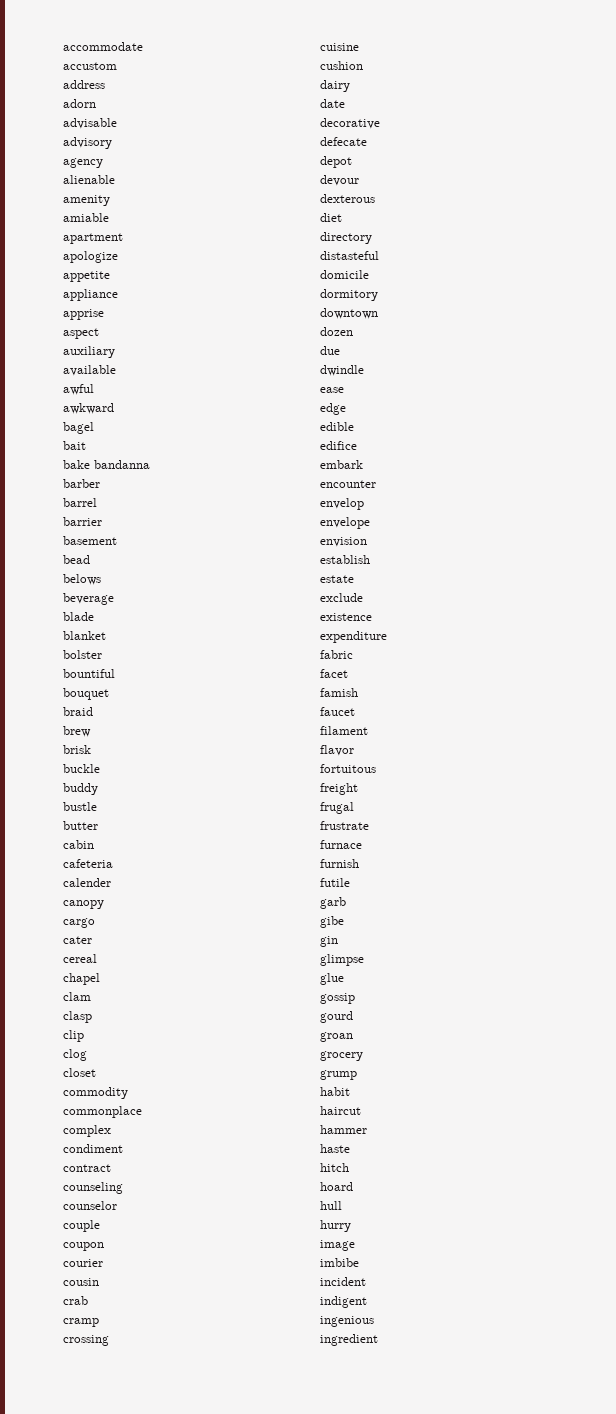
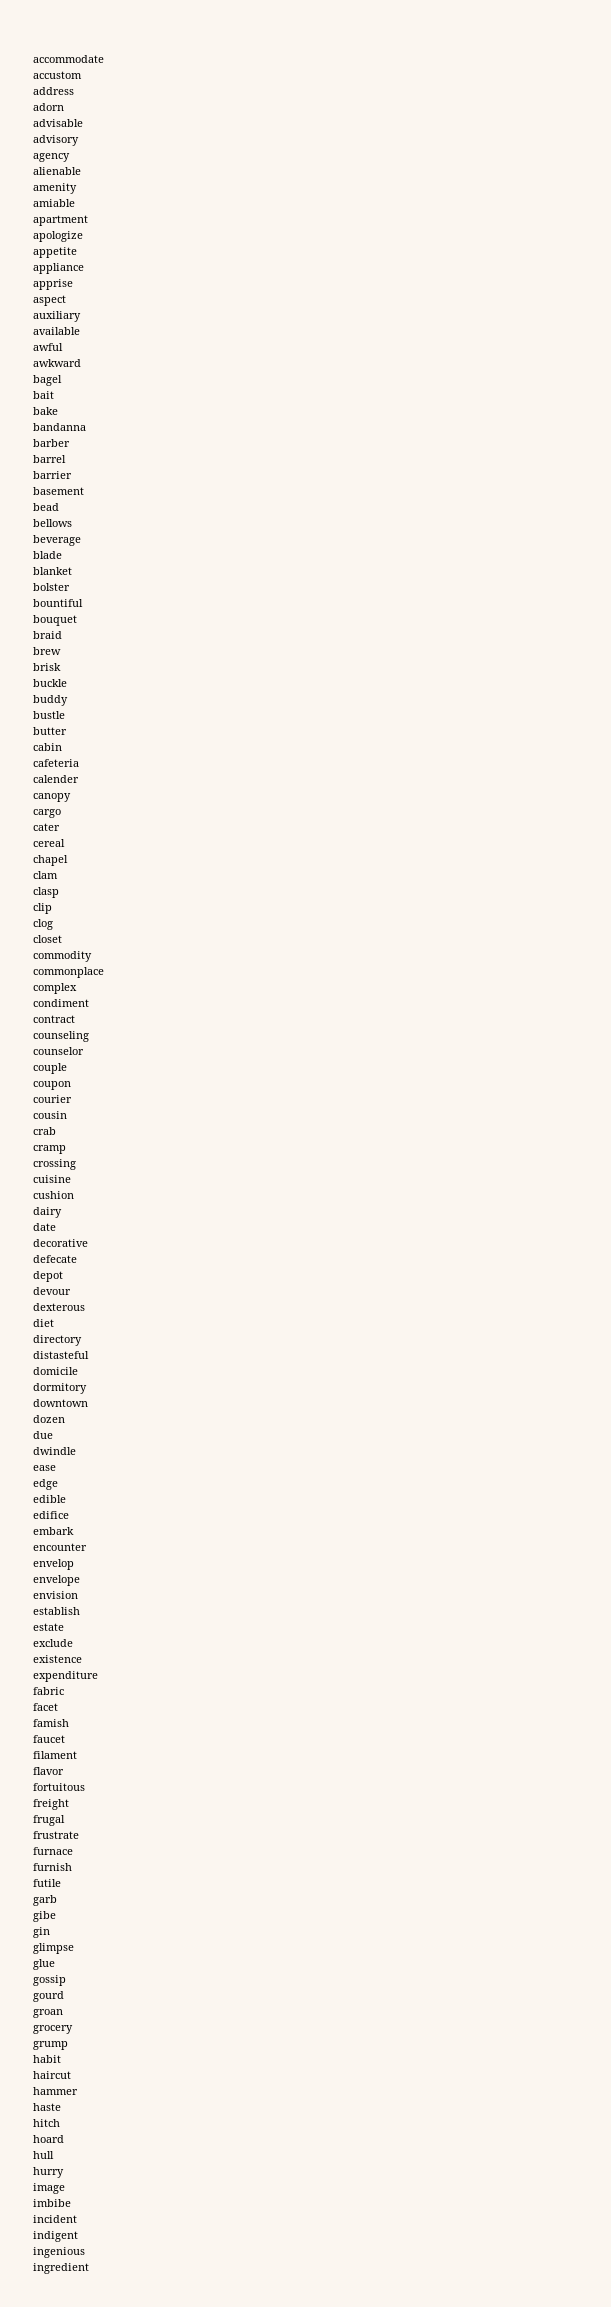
- bake bandanna
+ bake
+ bandanna
- belows
+ bellows

